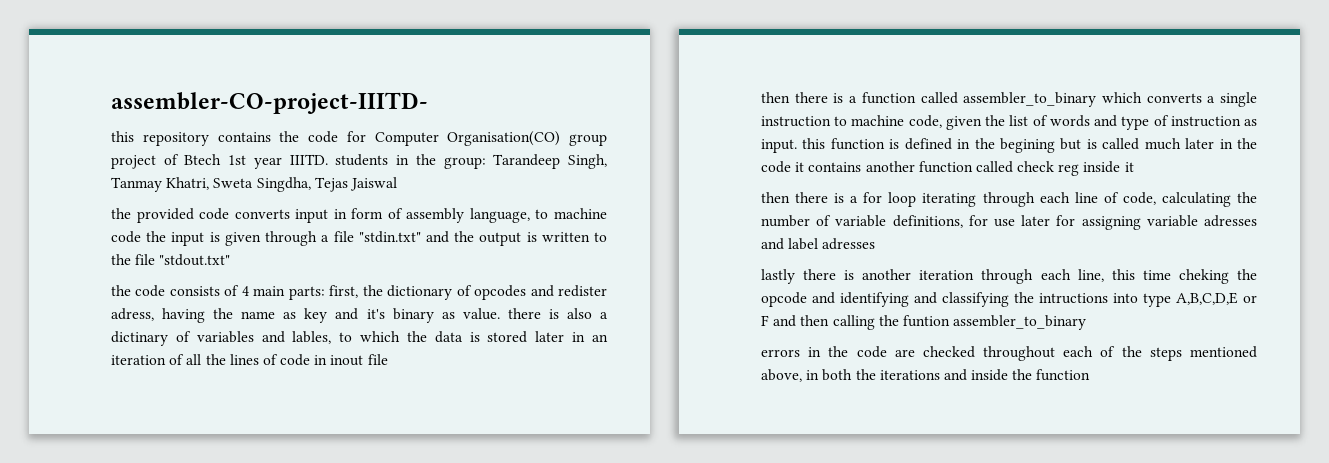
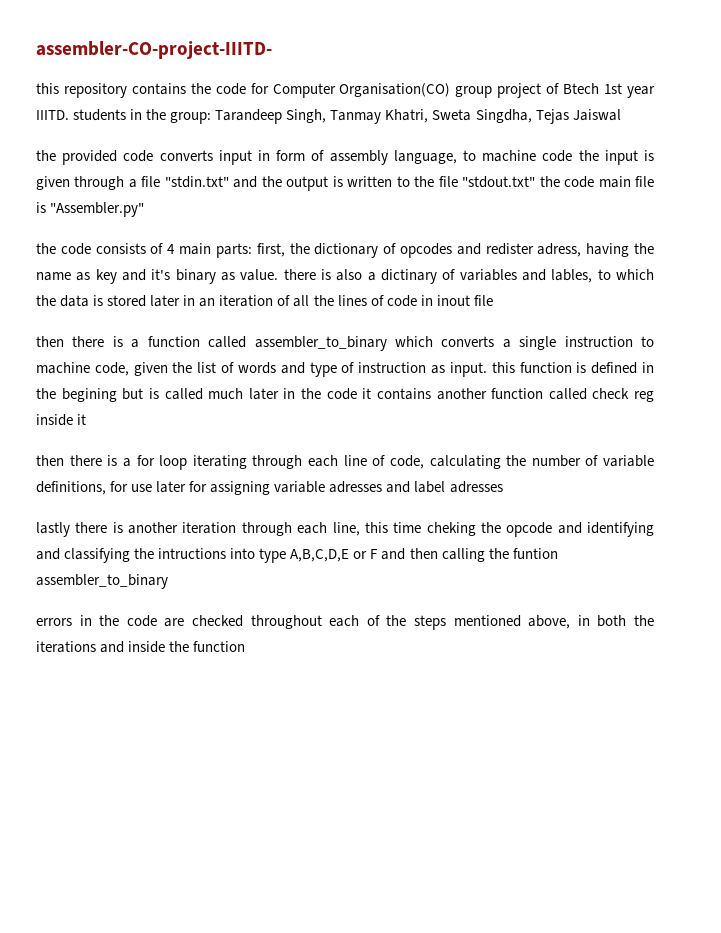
- the provided code converts input in form of assembly language, to machine code the input is given through a file "stdin.txt" and the output is written to the file "stdout.txt"
+ the provided code converts input in form of assembly language, to machine code the input is given through a file "stdin.txt" and the output is written to the file "stdout.txt" the code main file is "Assembler.py"

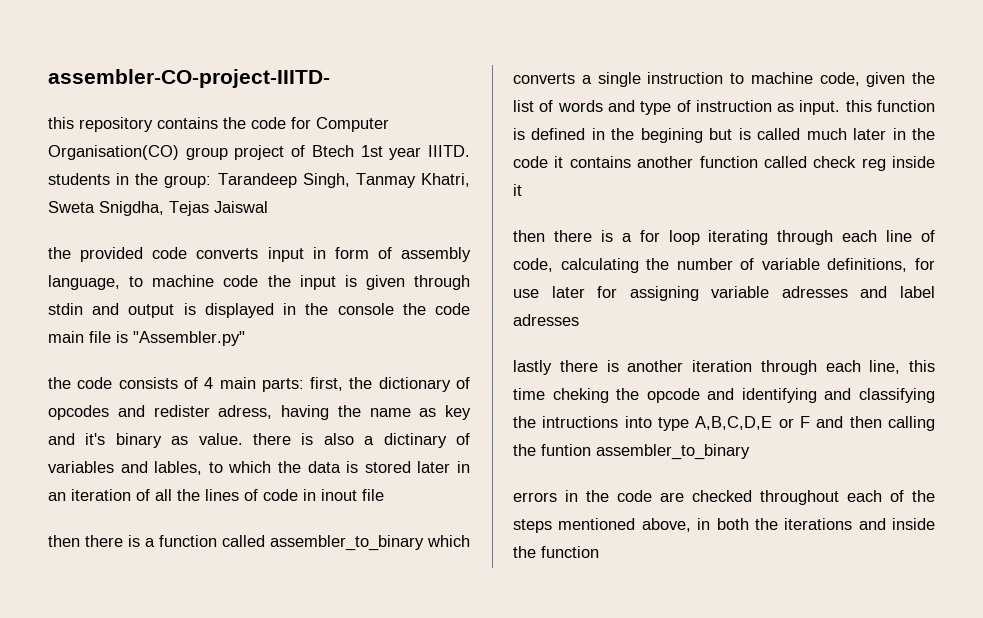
- this repository contains the code for Computer Organisation(CO) group project of Btech 1st year IIITD. students in the group: Tarandeep Singh, Tanmay Khatri, Sweta Singdha, Tejas Jaiswal
+ this repository contains the code for Computer Organisation(CO) group project of Btech 1st year IIITD. students in the group: Tarandeep Singh, Tanmay Khatri, Sweta Snigdha, Tejas Jaiswal
- the provided code converts input in form of assembly language, to machine code the input is given through a file "stdin.txt" and the output is written to the file "stdout.txt" the code main file is "Assembler.py"
+ the provided code converts input in form of assembly language, to machine code the input is given through stdin and output is displayed in the console the code main file is "Assembler.py"

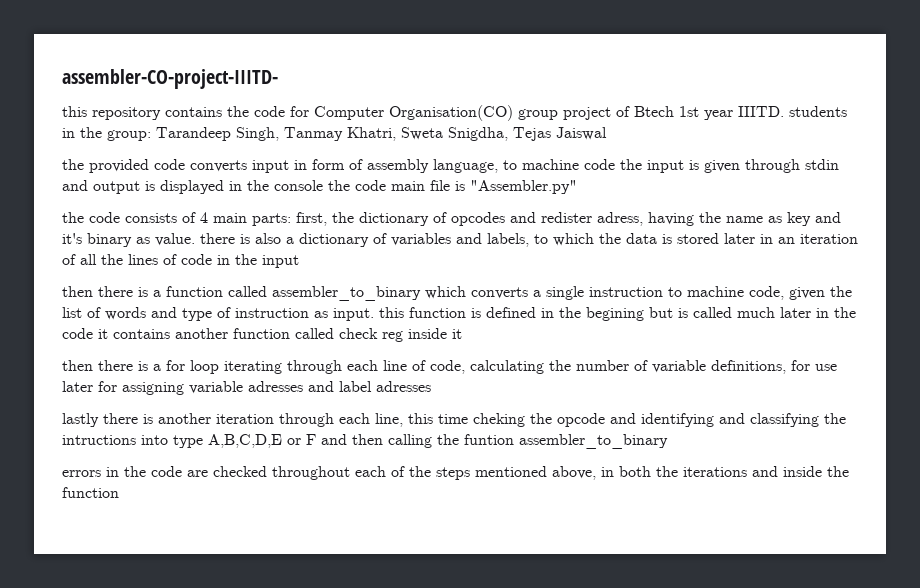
- the code consists of 4 main parts: first, the dictionary of opcodes and redister adress, having the name as key and it's binary as value. there is also a dictinary of variables and lables, to which the data is stored later in an iteration of all the lines of code in inout file
+ the code consists of 4 main parts: first, the dictionary of opcodes and redister adress, having the name as key and it's binary as value. there is also a dictionary of variables and labels, to which the data is stored later in an iteration of all the lines of code in the input

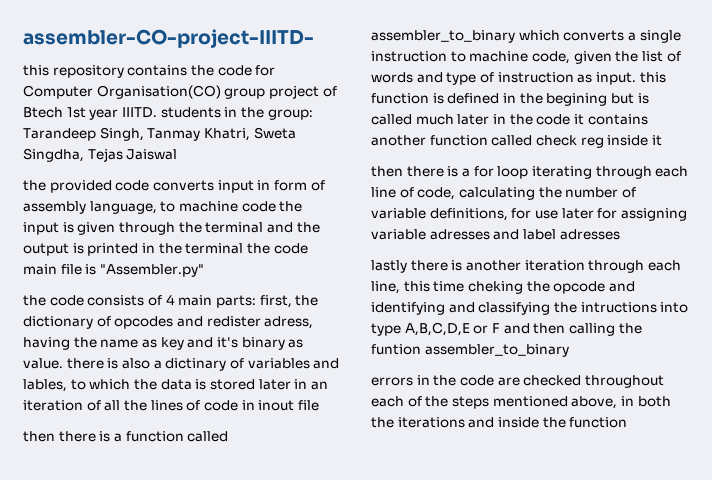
- this repository contains the code for Computer Organisation(CO) group project of Btech 1st year IIITD. students in the group: Tarandeep Singh, Tanmay Khatri, Sweta Snigdha, Tejas Jaiswal
+ this repository contains the code for Computer Organisation(CO) group project of Btech 1st year IIITD. students in the group: Tarandeep Singh, Tanmay Khatri, Sweta Singdha, Tejas Jaiswal
- the provided code converts input in form of assembly language, to machine code the input is given through stdin and output is displayed in the console the code main file is "Assembler.py"
+ the provided code converts input in form of assembly language, to machine code the input is given through the terminal and the output is printed in the terminal the code main file is "Assembler.py"
- the code consists of 4 main parts: first, the dictionary of opcodes and redister adress, having the name as key and it's binary as value. there is also a dictionary of variables and labels, to which the data is stored later in an iteration of all the lines of code in the input
+ the code consists of 4 main parts: first, the dictionary of opcodes and redister adress, having the name as key and it's binary as value. there is also a dictinary of variables and lables, to which the data is stored later in an iteration of all the lines of code in inout file

